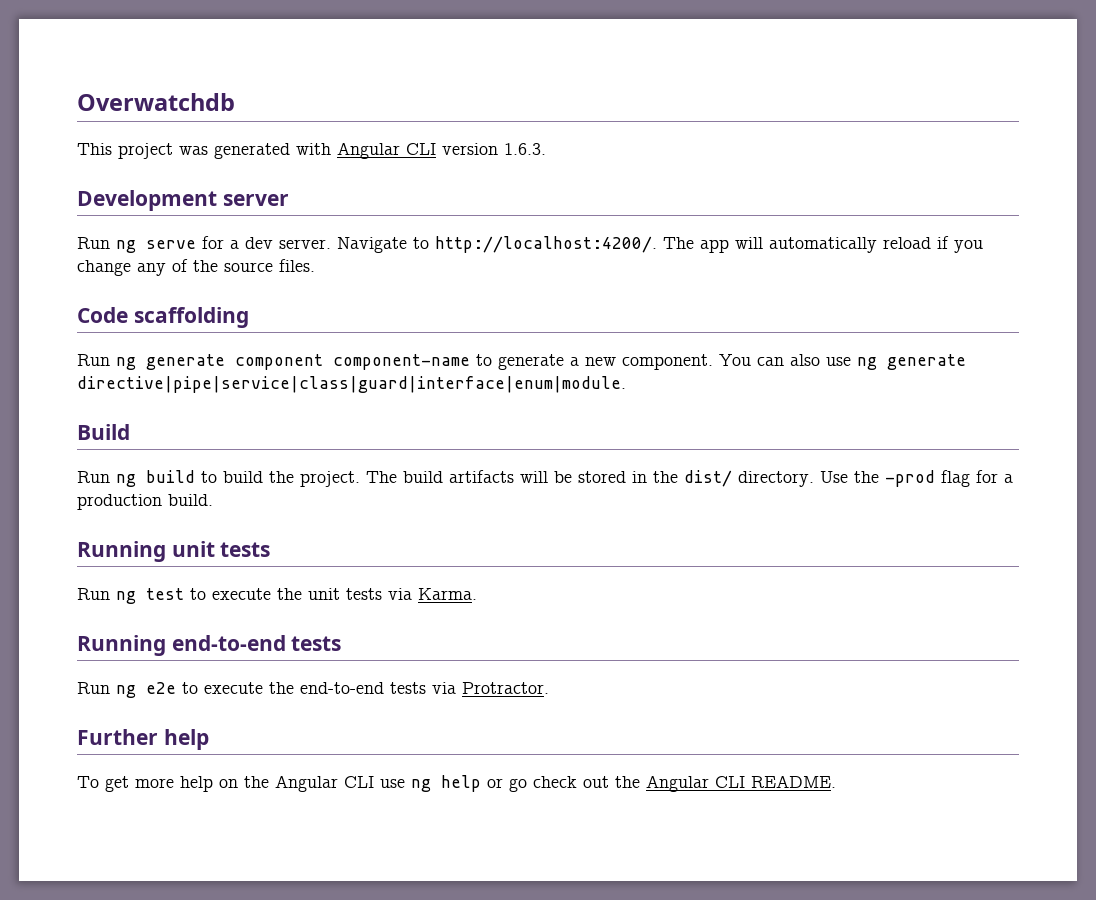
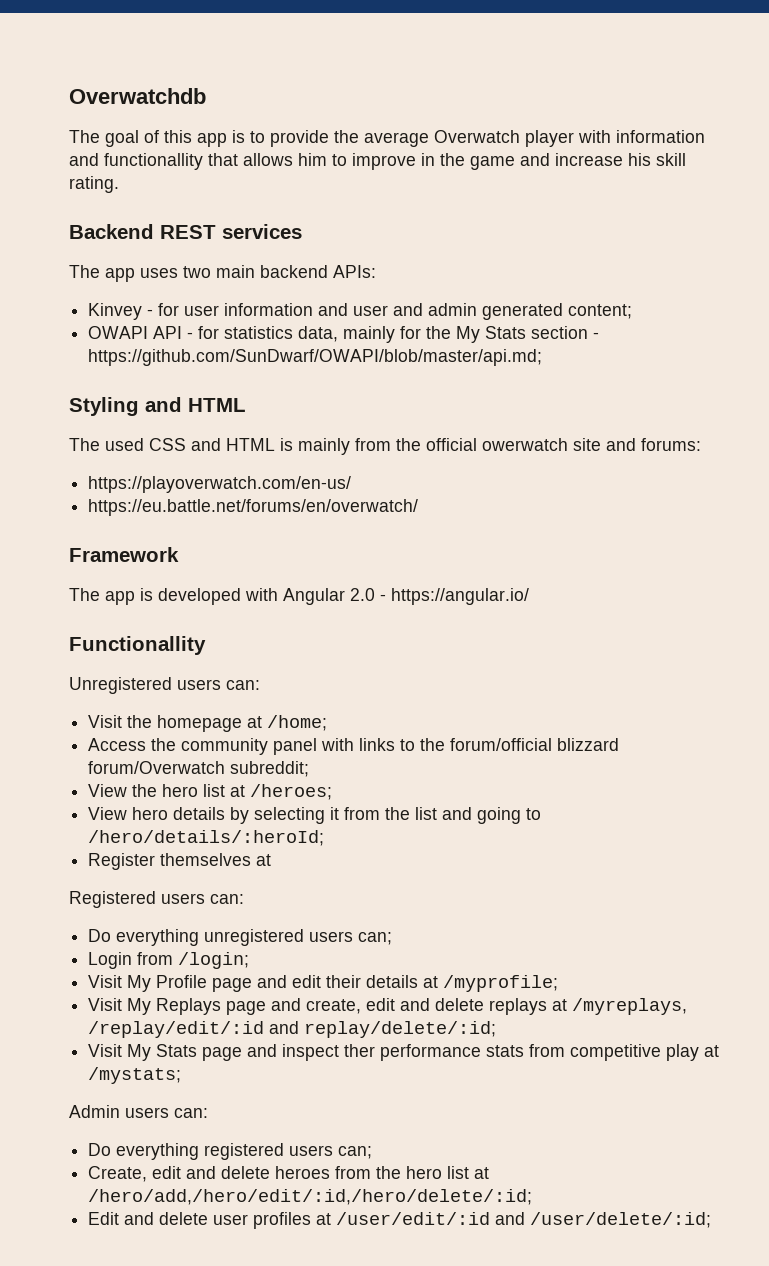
- This project was generated with Angular CLI version 1.6.3.
- Development server
- Run ng serve for a dev server. Navigate to http://localhost:4200/. The app will automatically reload if you change any of the source files.
- Code scaffolding
- Run ng generate component component-name to generate a new component. You can also use ng generate directive|pipe|service|class|guard|interface|enum|module.
- Build
- Run ng build to build the project. The build artifacts will be stored in the dist/ directory. Use the -prod flag for a production build.
- Running unit tests
- Run ng test to execute the unit tests via Karma.
- Running end-to-end tests
- Run ng e2e to execute the end-to-end tests via Protractor.
- Further help
- To get more help on the Angular CLI use ng help or go check out the Angular CLI README.
+ The goal of this app is to provide the average Overwatch player with information and functionallity that allows him to improve in the game and increase his skill rating.
+ Backend REST services
+ The app uses two main backend APIs:
+ Kinvey - for user information and user and admin generated content;
+ OWAPI API - for statistics data, mainly for the My Stats section - https://github.com/SunDwarf/OWAPI/blob/master/api.md;
+ Styling and HTML
+ The used CSS and HTML is mainly from the official owerwatch site and forums:
+ https://playoverwatch.com/en-us/
+ https://eu.battle.net/forums/en/overwatch/
+ Framework
+ The app is developed with Angular 2.0 - https://angular.io/
+ Functionallity
+ Unregistered users can:
+ Visit the homepage at /home;
+ Access the community panel with links to the forum/official blizzard forum/Overwatch subreddit;
+ View the hero list at /heroes;
+ View hero details by selecting it from the list and going to /hero/details/:heroId;
+ Register themselves at
+ Registered users can:
+ Do everything unregistered users can;
+ Login from /login;
+ Visit My Profile page and edit their details at /myprofile;
+ Visit My Replays page and create, edit and delete replays at /myreplays, /replay/edit/:id and replay/delete/:id;
+ Visit My Stats page and inspect ther performance stats from competitive play at /mystats;
+ Admin users can:
+ Do everything registered users can;
+ Create, edit and delete heroes from the hero list at /hero/add,/hero/edit/:id,/hero/delete/:id;
+ Edit and delete user profiles at /user/edit/:id and /user/delete/:id;

